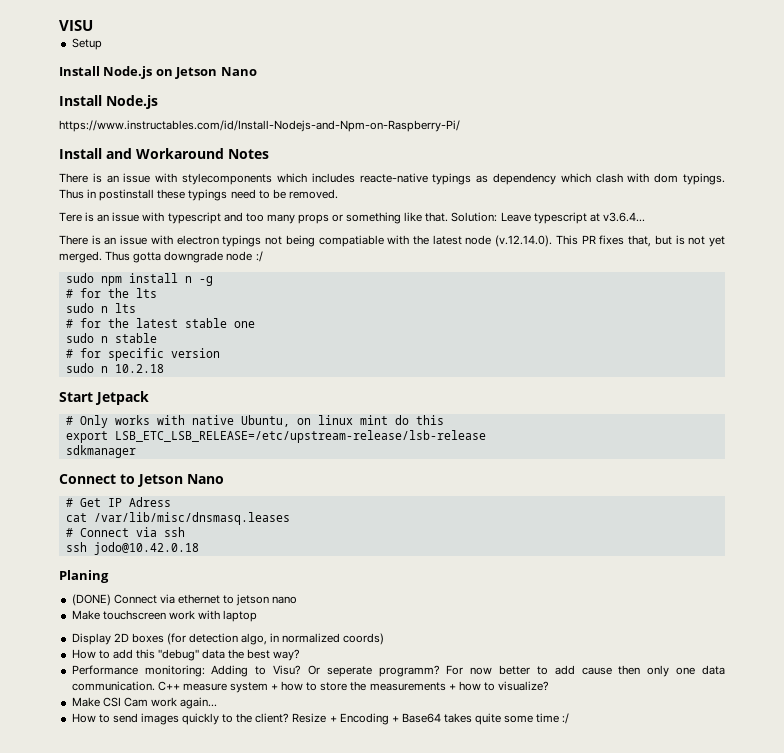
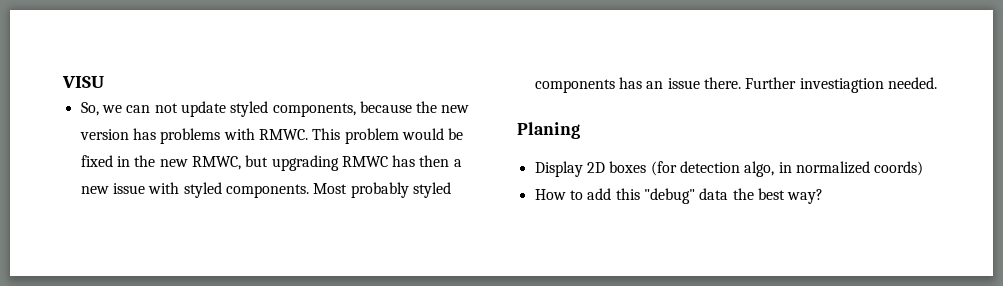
- Setup
- Install Node.js on Jetson Nano
- Install Node.js
- https://www.instructables.com/id/Install-Nodejs-and-Npm-on-Raspberry-Pi/
- Install and Workaround Notes
- There is an issue with stylecomponents which includes reacte-native typings as dependency which clash with dom typings. Thus in postinstall these typings need to be removed.
- Tere is an issue with typescript and too many props or something like that. Solution: Leave typescript at v3.6.4...
- There is an issue with electron typings not being compatiable with the latest node (v.12.14.0). This PR fixes that, but is not yet merged. Thus gotta downgrade node :/
- sudo npm install n -g
- # for the lts
- sudo n lts
- # for the latest stable one
- sudo n stable
- # for specific version
- sudo n 10.2.18
- Start Jetpack
- # Only works with native Ubuntu, on linux mint do this
- export LSB_ETC_LSB_RELEASE=/etc/upstream-release/lsb-release
- sdkmanager
- Connect to Jetson Nano
- # Get IP Adress
- cat /var/lib/misc/dnsmasq.leases
- # Connect via ssh
- ssh jodo@10.42.0.18
+ So, we can not update styled components, because the new version has problems with RMWC. This problem would be fixed in the new RMWC, but upgrading RMWC has then a new issue with styled components. Most probably styled components has an issue there. Further investiagtion needed.
  Planing
- (DONE) Connect via ethernet to jetson nano
- Make touchscreen work with laptop
- Performance monitoring: Adding to Visu? Or seperate programm? For now better to add cause then only one data communication. C++ measure system + how to store the measurements + how to visualize?
- Make CSI Cam work again...
- How to send images quickly to the client? Resize + Encoding + Base64 takes quite some time :/

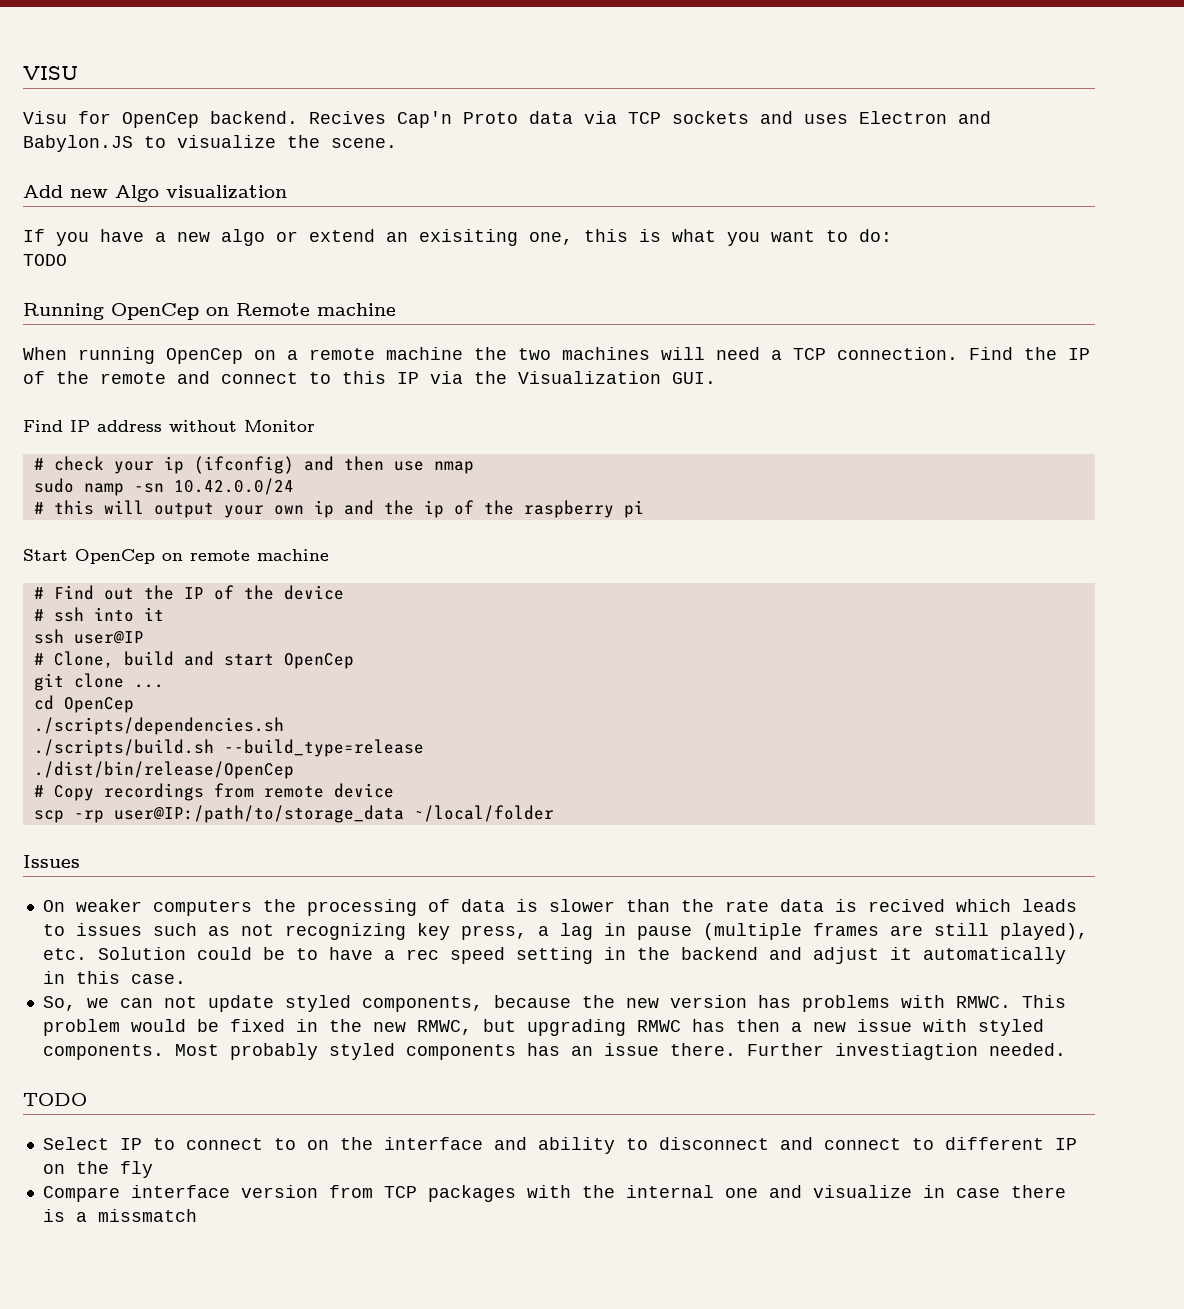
+ Visu for OpenCep backend. Recives Cap'n Proto data via TCP sockets and uses Electron and Babylon.JS to visualize the scene.
+ Add new Algo visualization
+ If you have a new algo or extend an exisiting one, this is what you want to do:
+ TODO
+ Running OpenCep on Remote machine
+ When running OpenCep on a remote machine the two machines will need a TCP connection. Find the IP of the remote and connect to this IP via the Visualization GUI.
+ Find IP address without Monitor
+ # check your ip (ifconfig) and then use nmap
+ sudo namp -sn 10.42.0.0/24
+ # this will output your own ip and the ip of the raspberry pi
+ Start OpenCep on remote machine
+ # Find out the IP of the device
+ # ssh into it
+ ssh user@IP
+ # Clone, build and start OpenCep
+ git clone ...
+ cd OpenCep
+ ./scripts/dependencies.sh
+ ./scripts/build.sh --build_type=release
+ ./dist/bin/release/OpenCep
+ # Copy recordings from remote device
+ scp -rp user@IP:/path/to/storage_data ~/local/folder
+ Issues
+ On weaker computers the processing of data is slower than the rate data is recived which leads to issues such as not recognizing key press, a lag in pause (multiple frames are still played), etc. Solution could be to have a rec speed setting in the backend and adjust it automatically in this case.
  Further investiagtion needed.
- Planing
- Display 2D boxes (for detection algo, in normalized coords)
- How to add this "debug" data the best way?
+ TODO
+ Select IP to connect to on the interface and ability to disconnect and connect to different IP on the fly
+ Compare interface version from TCP packages with the internal one and visualize in case there is a missmatch

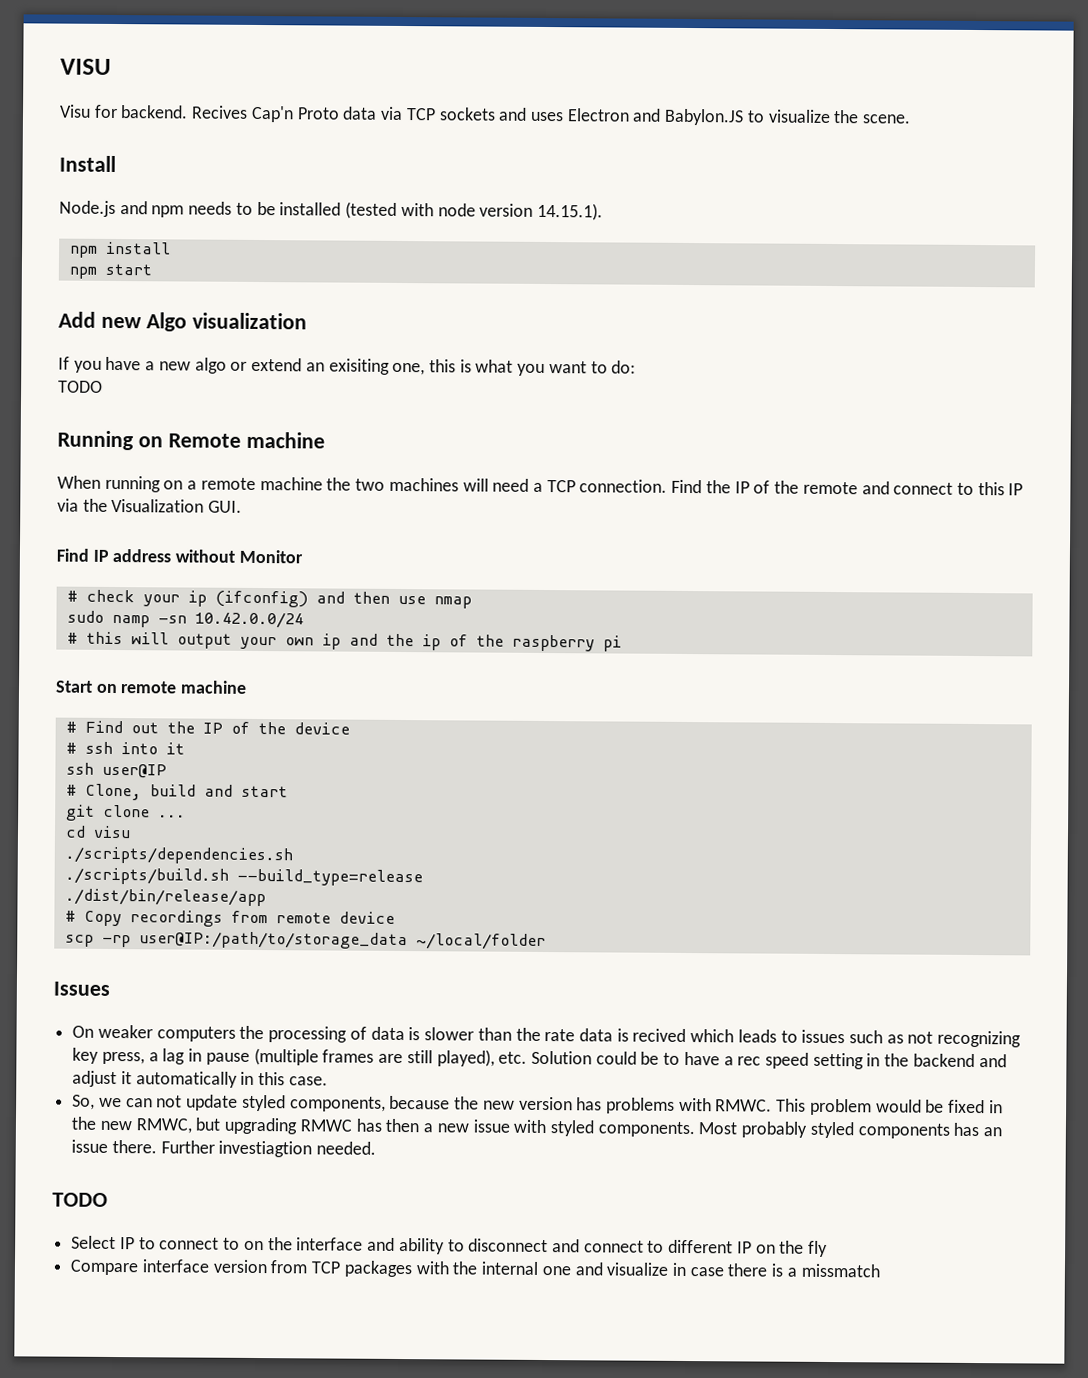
- Visu for OpenCep backend.
+ Visu for backend.
+ Install
+ Node.js and npm needs to be installed (tested with node version 14.15.1).
+ npm install
+ npm start
- Running OpenCep on Remote machine
+ Running on Remote machine
- When running OpenCep on a remote machine the two machines will need a TCP connection.
+ When running on a remote machine the two machines will need a TCP connection.
- Start OpenCep on remote machine
+ Start on remote machine
- # Clone, build and start OpenCep
+ # Clone, build and start
- cd OpenCep
+ cd visu
- ./dist/bin/release/OpenCep
+ ./dist/bin/release/app

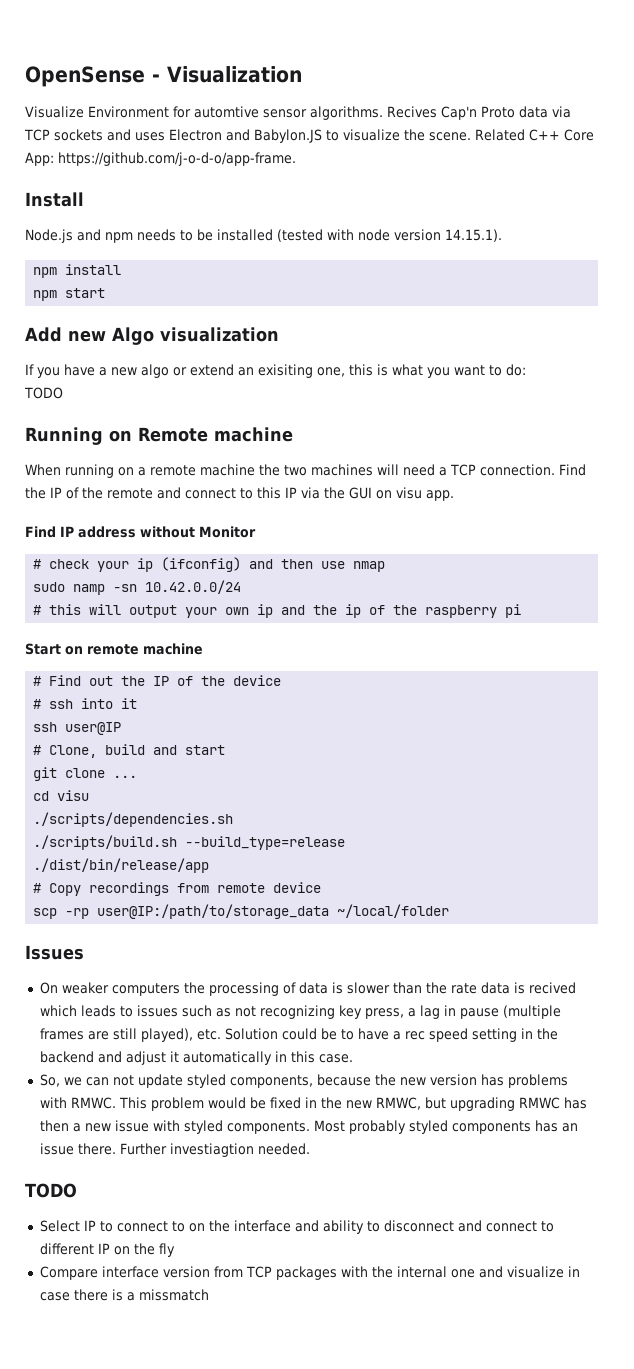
- VISU
- Visu for backend.
+ OpenSense - Visualization
+ Visualize Environment for automtive sensor algorithms.
+ Related C++ Core App: https://github.com/j-o-d-o/app-frame.
- Find the IP of the remote and connect to this IP via the Visualization GUI.
+ Find the IP of the remote and connect to this IP via the GUI on visu app.

